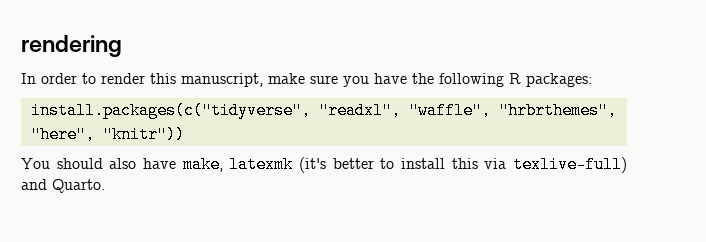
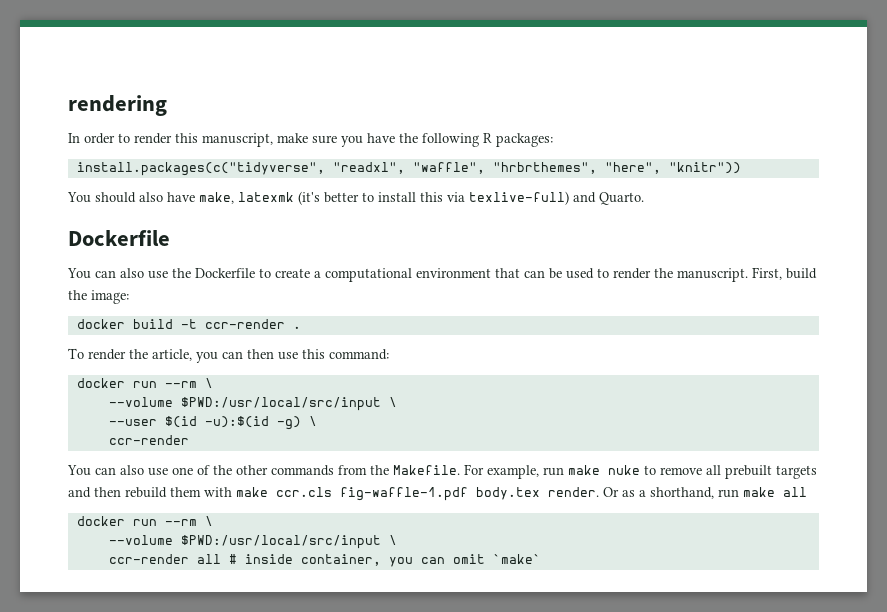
  You should also have make, latexmk (it's better to install this via texlive-full) and Quarto.
+ Dockerfile
+ You can also use the Dockerfile to create a computational environment that can be used to render the manuscript. First, build the image:
+ docker build -t ccr-render .
+ To render the article, you can then use this command:
+ docker run --rm \
+ --volume $PWD:/usr/local/src/input \
+ --user $(id -u):$(id -g) \
+ ccr-render
+ You can also use one of the other commands from the Makefile. For example, run make nuke to remove all prebuilt targets and then rebuild them with make ccr.cls fig-waffle-1.pdf body.tex render. Or as a shorthand, run make all
+ docker run --rm \
+ --volume $PWD:/usr/local/src/input \
+ ccr-render all # inside container, you can omit `make`

